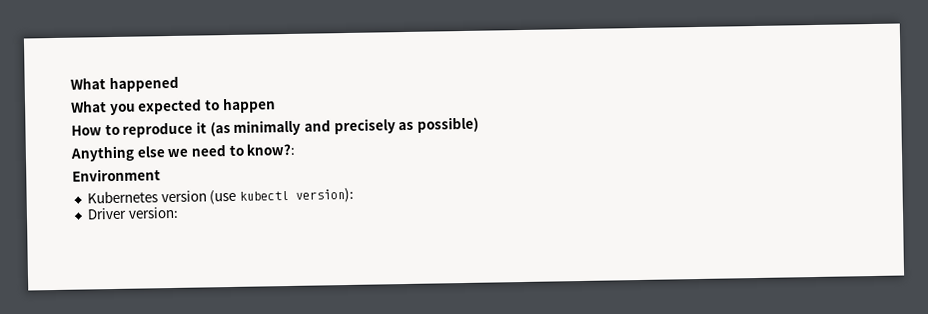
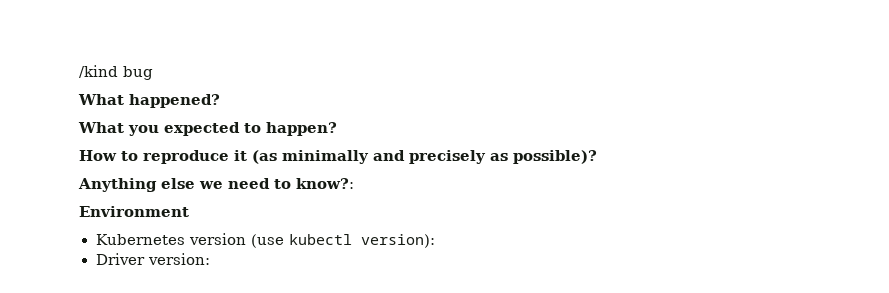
- What happened
+ /kind bug
+ What happened?
- What you expected to happen
+ What you expected to happen?
- How to reproduce it (as minimally and precisely as possible)
+ How to reproduce it (as minimally and precisely as possible)?

